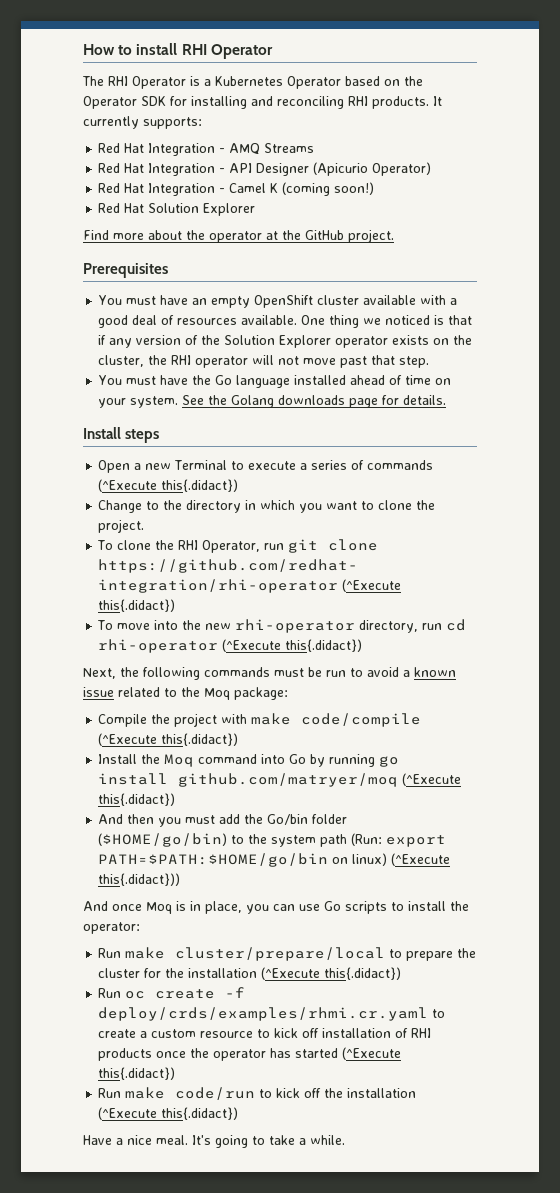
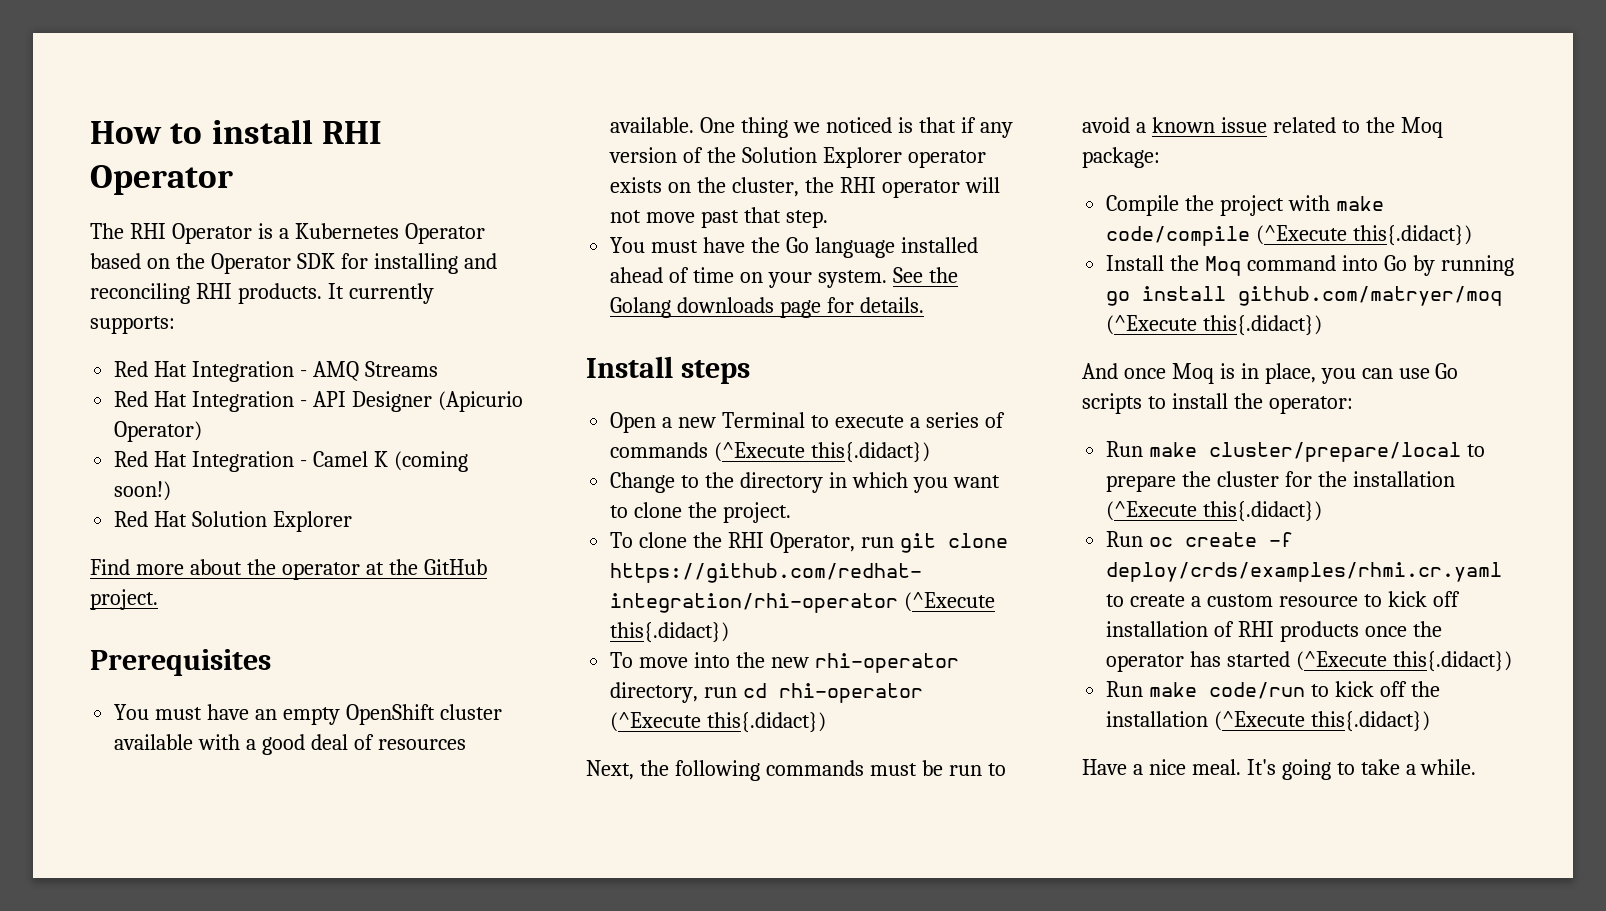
- And then you must add the Go/bin folder ($HOME/go/bin) to the system path (Run: export PATH=$PATH:$HOME/go/bin on linux) (^Execute this{.didact}))

